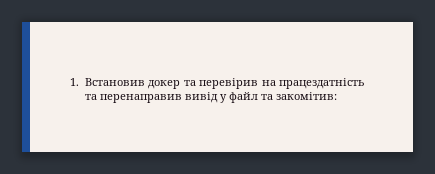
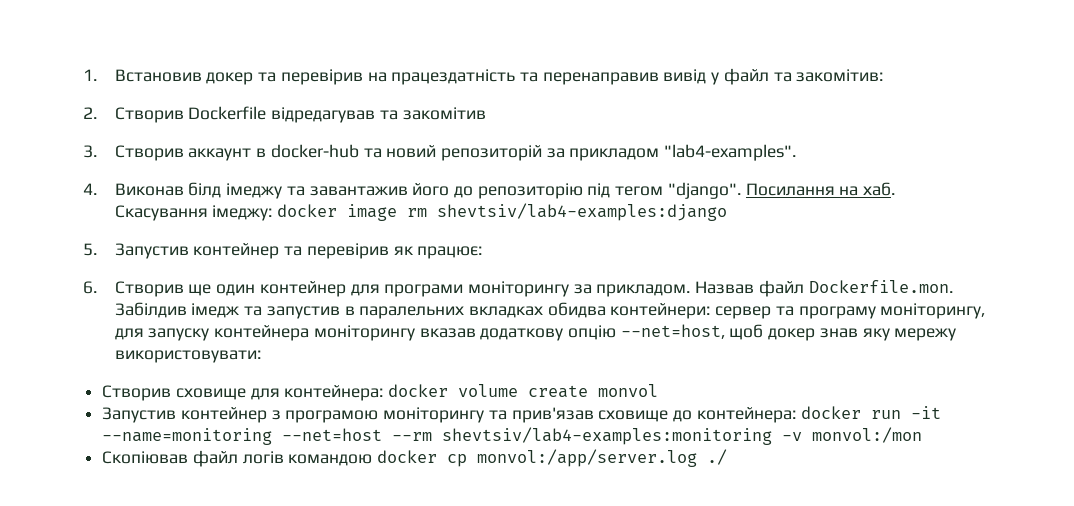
+ 2. Створив Dockerfile відредагував та закомітив
+ 3. Створив аккаунт в docker-hub та новий репозиторій за прикладом "lab4-examples".
+ 4. Виконав білд імеджу та завантажив його до репозиторію під тегом "django". Посилання на хаб. Скасування імеджу: docker image rm shevtsiv/lab4-examples:django
+ 5. Запустив контейнер та перевірив як працює:
+ 6. Створив ще один контейнер для програми моніторингу за прикладом. Назвав файл Dockerfile.mon. Забілдив імедж та запустив в паралельних вкладках обидва контейнери: сервер та програму моніторингу, для запуску контейнера моніторингу вказав додаткову опцію --net=host, щоб докер знав яку мережу використовувати:
+ Створив сховище для контейнера: docker volume create monvol
+ Запустив контейнер з програмою моніторингу та прив'язав сховище до контейнера: docker run -it --name=monitoring --net=host --rm shevtsiv/lab4-examples:monitoring -v monvol:/mon
+ Скопіював файл логів командою docker cp monvol:/app/server.log ./

